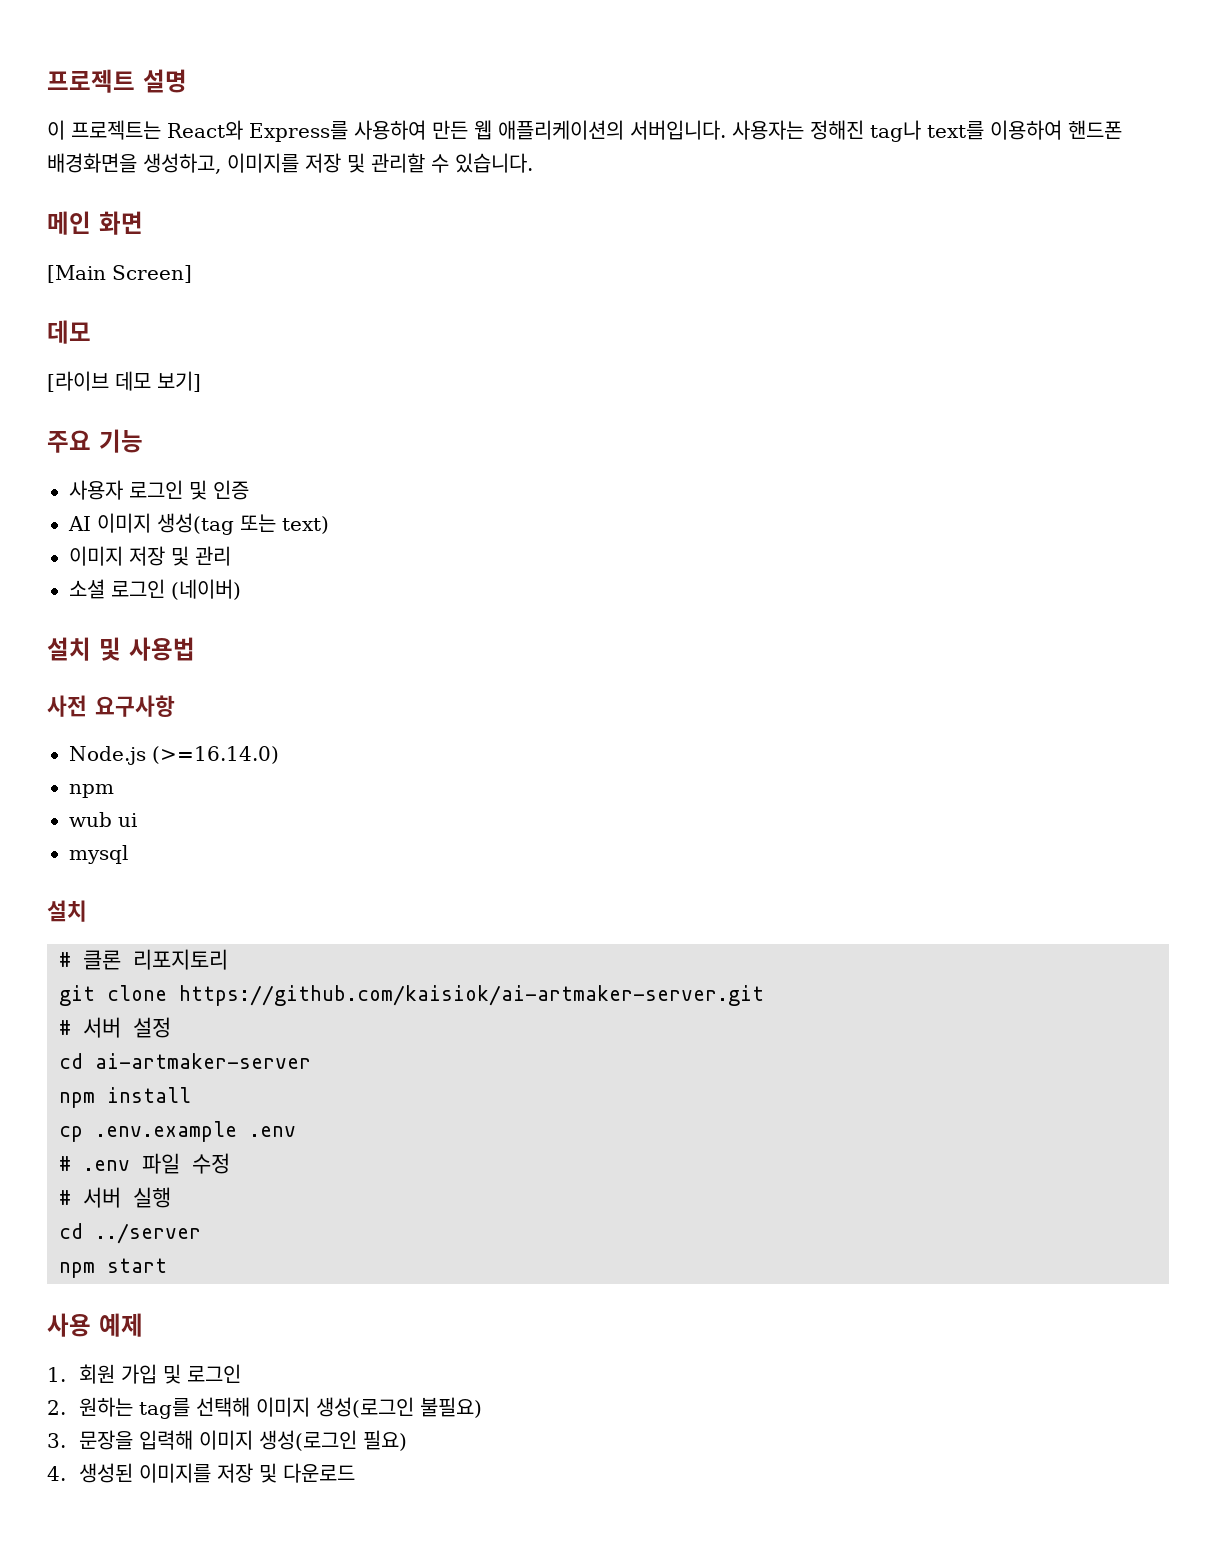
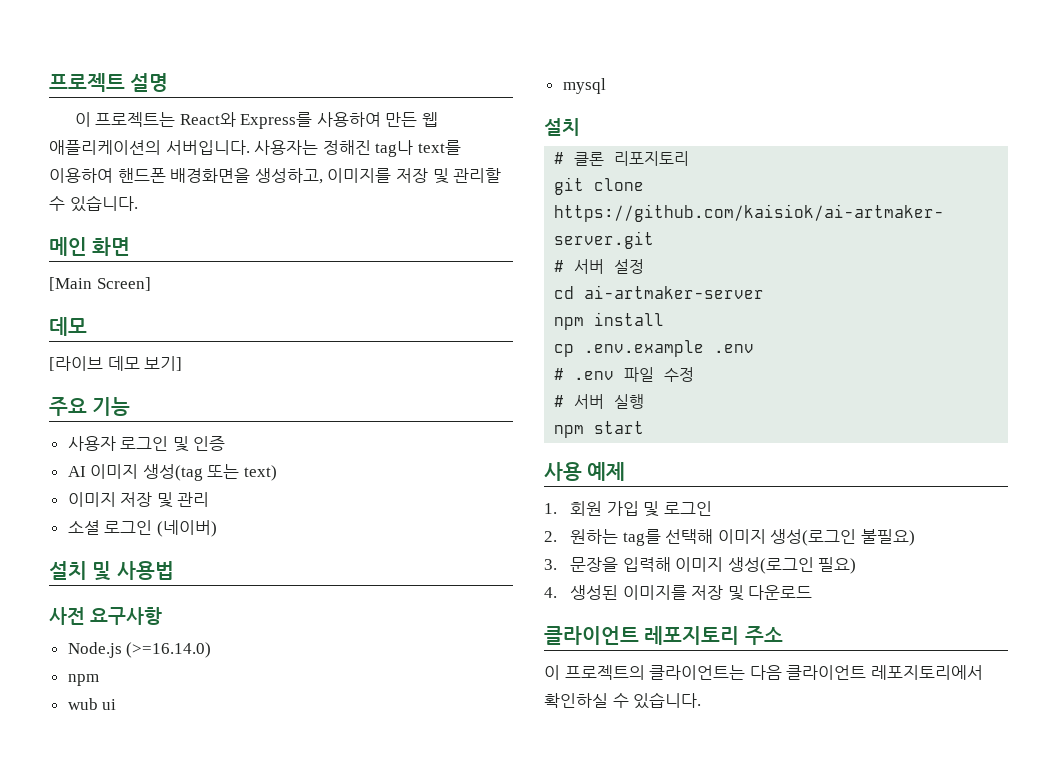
- cd ../server
+ 클라이언트 레포지토리 주소
+ 이 프로젝트의 클라이언트는 다음 클라이언트 레포지토리에서 확인하실 수 있습니다.

